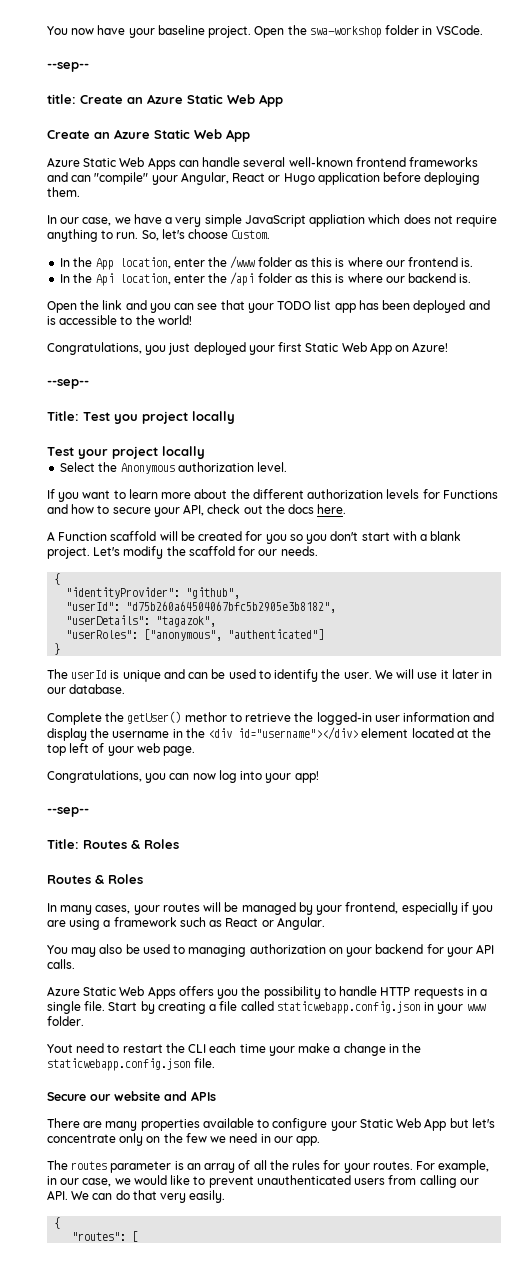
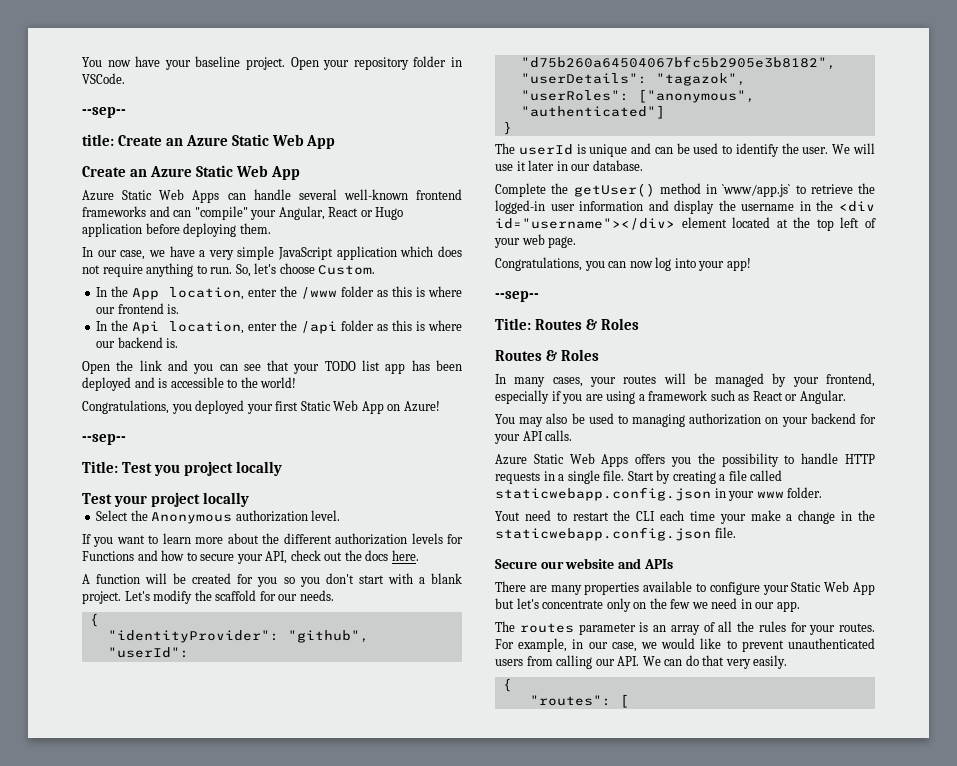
- Open the swa-workshop folder in VSCode.
+ Open your repository folder in VSCode.
- In our case, we have a very simple JavaScript appliation which does not require anything to run.
+ In our case, we have a very simple JavaScript application which does not require anything to run.
- Congratulations, you just deployed your first Static Web App on Azure!
+ Congratulations, you deployed your first Static Web App on Azure!
- A Function scaffold will be created for you so you don't start with a blank project.
+ A function will be created for you so you don't start with a blank project.
- Complete the getUser() methor to retrieve the logged-in user information and display the username in the <div id="username"></div> element located at the top left of your web page.
+ Complete the getUser() method in `www/app.js` to retrieve the logged-in user information and display the username in the <div id="username"></div> element located at the top left of your web page.

